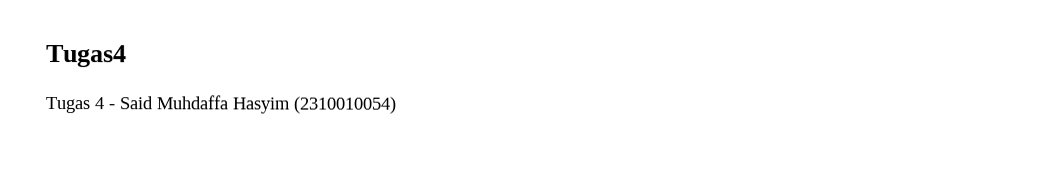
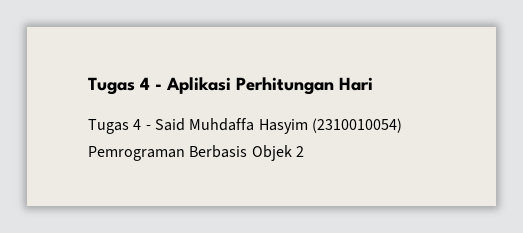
- Tugas4
+ Tugas 4 - Aplikasi Perhitungan Hari
+ Pemrograman Berbasis Objek 2

